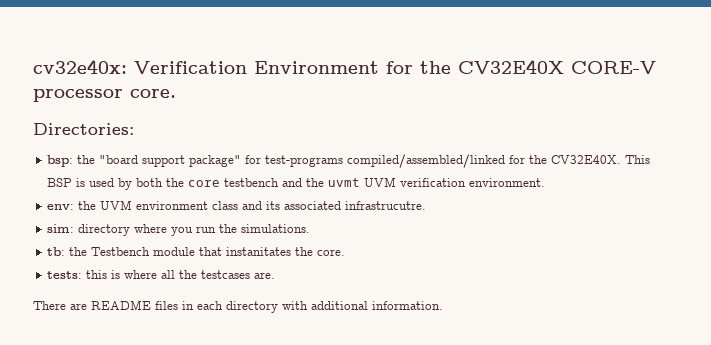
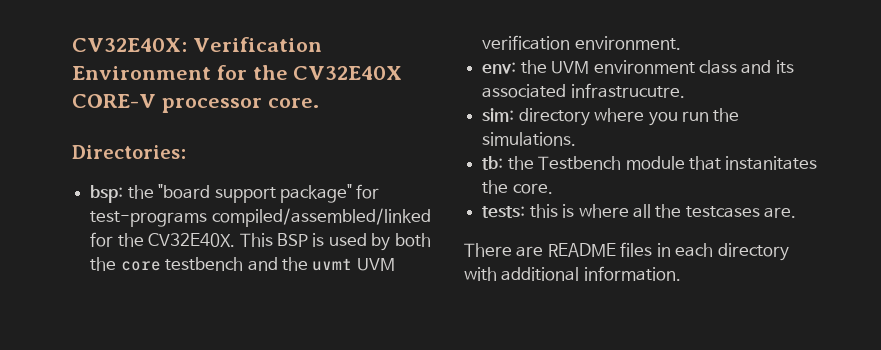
- cv32e40x: Verification Environment for the CV32E40X CORE-V processor core.
+ CV32E40X: Verification Environment for the CV32E40X CORE-V processor core.

